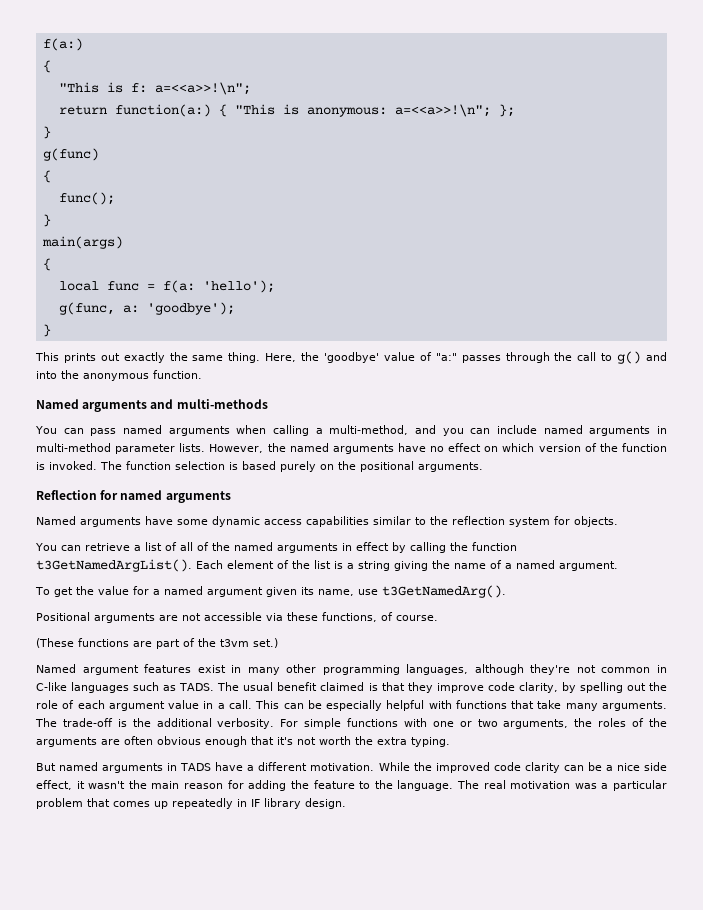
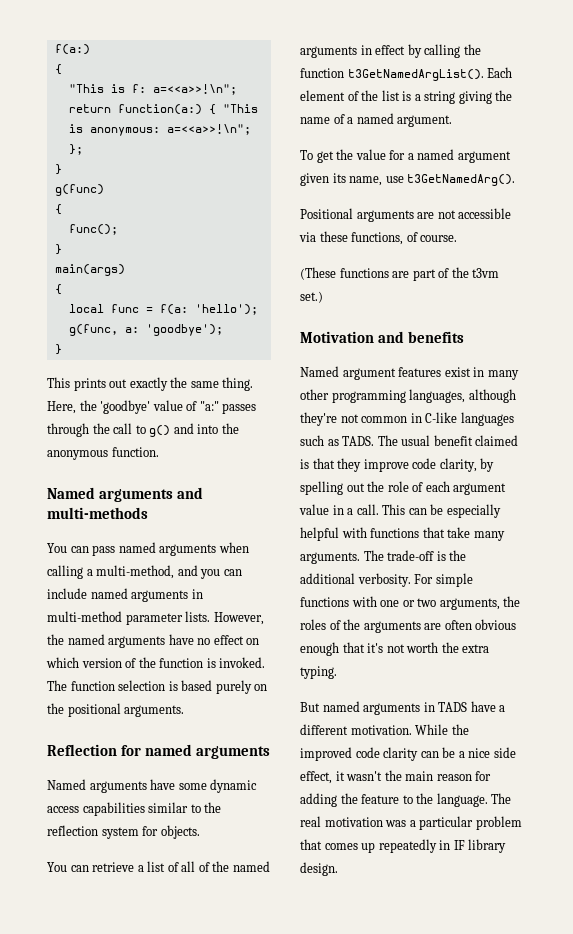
+ Motivation and benefits

